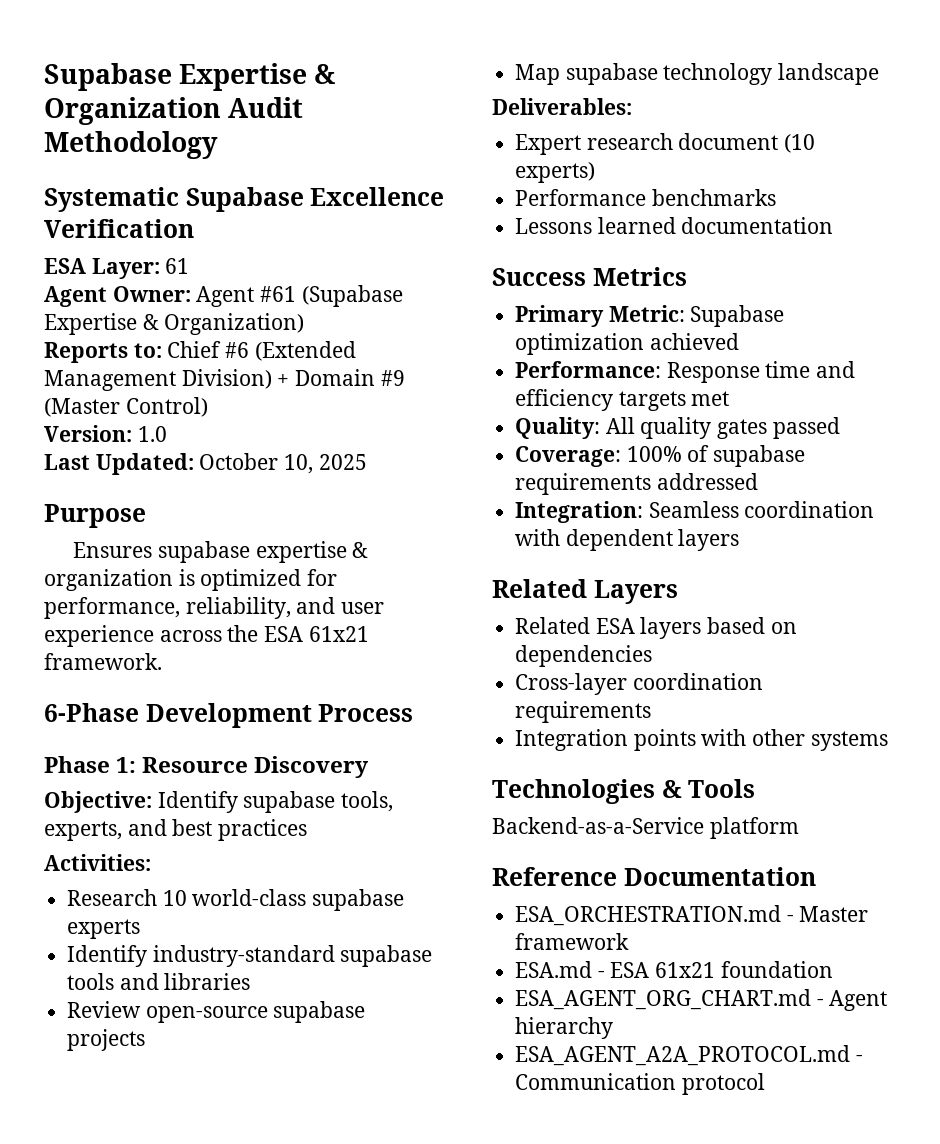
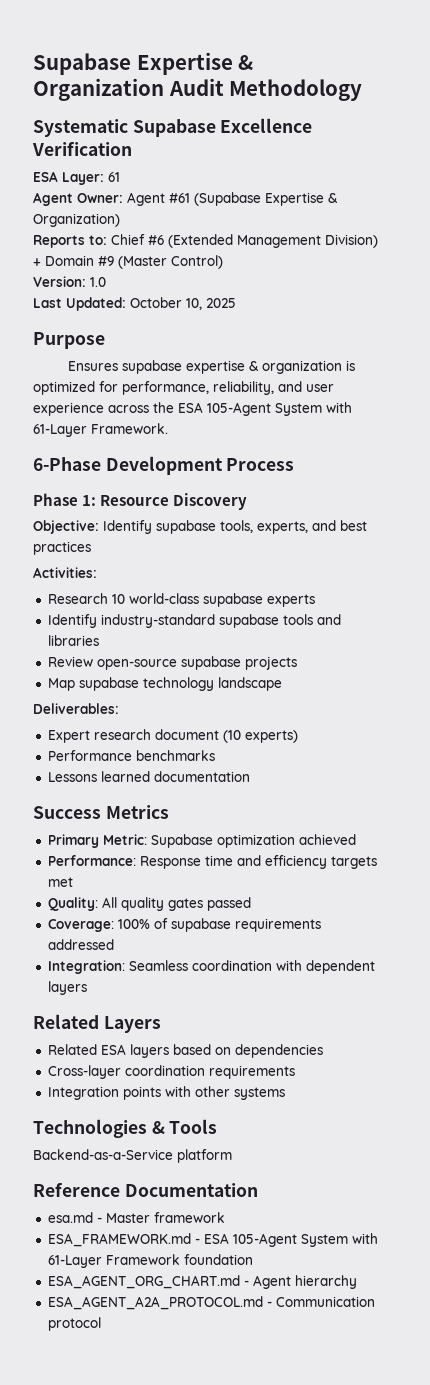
- Ensures supabase expertise & organization is optimized for performance, reliability, and user experience across the ESA 61x21 framework.
+ Ensures supabase expertise & organization is optimized for performance, reliability, and user experience across the ESA 105-Agent System with 61-Layer Framework.
- ESA_ORCHESTRATION.md - Master framework
+ esa.md - Master framework
- ESA.md - ESA 61x21 foundation
+ ESA_FRAMEWORK.md - ESA 105-Agent System with 61-Layer Framework foundation

